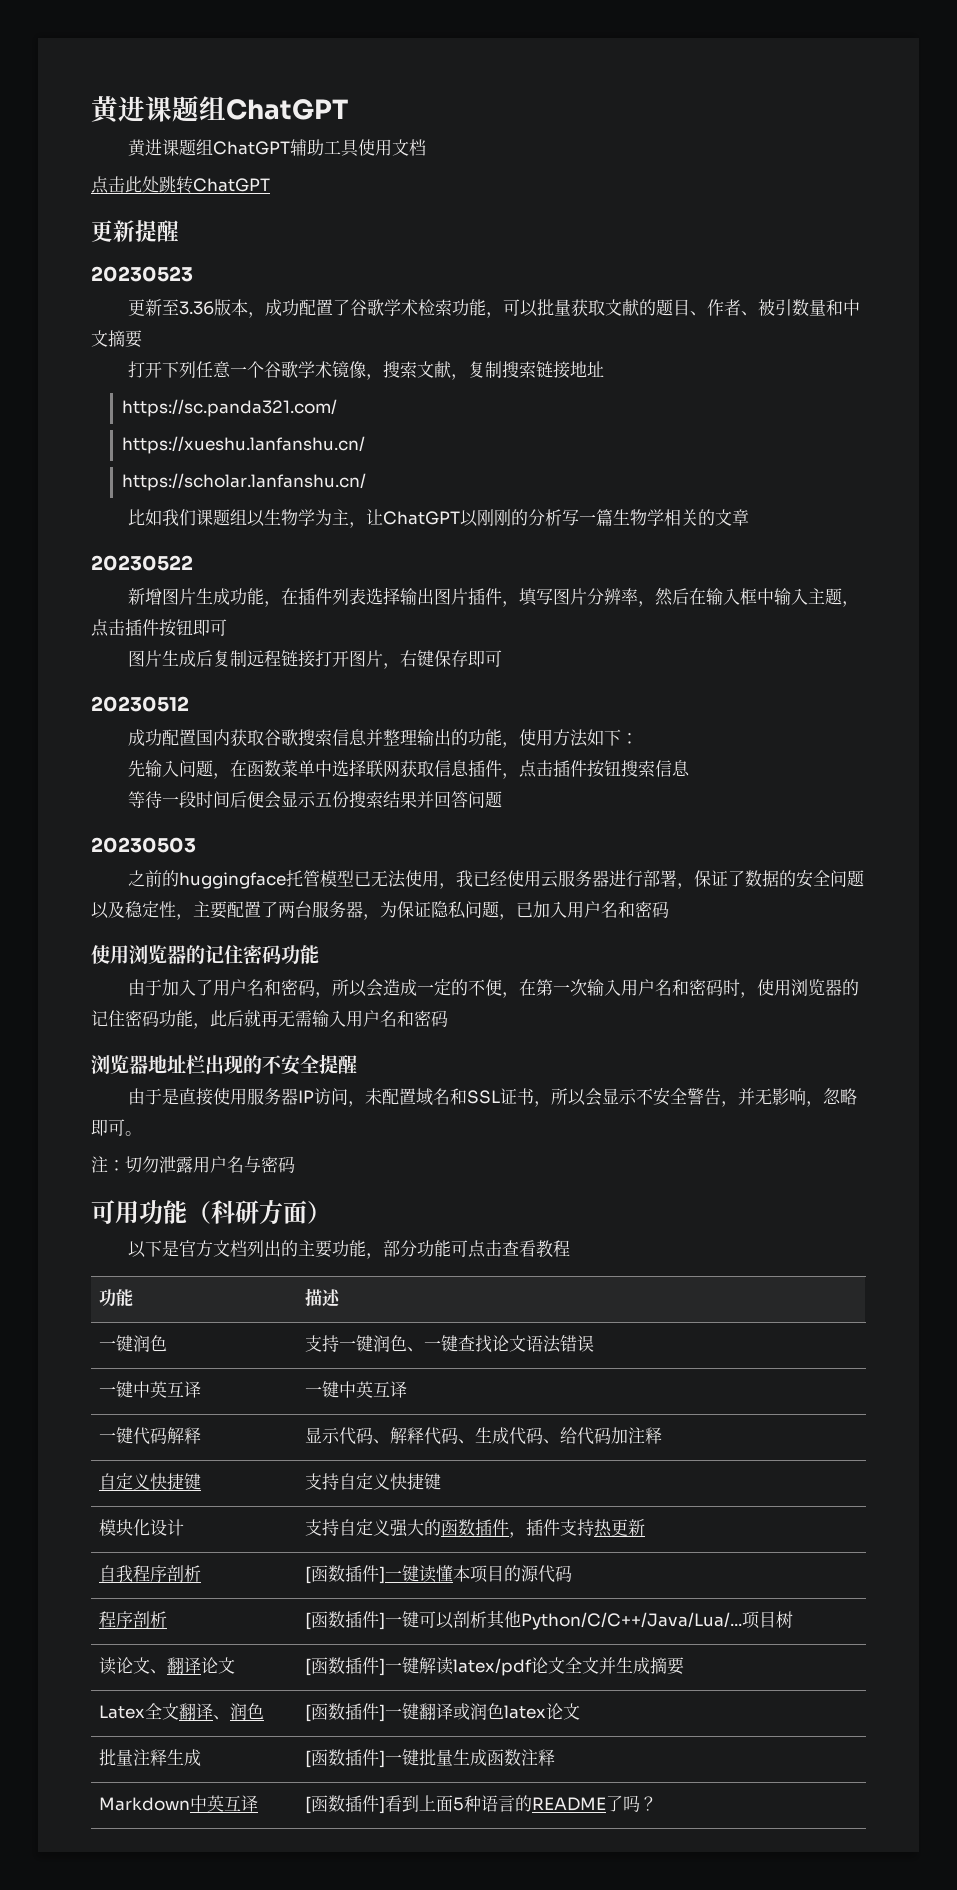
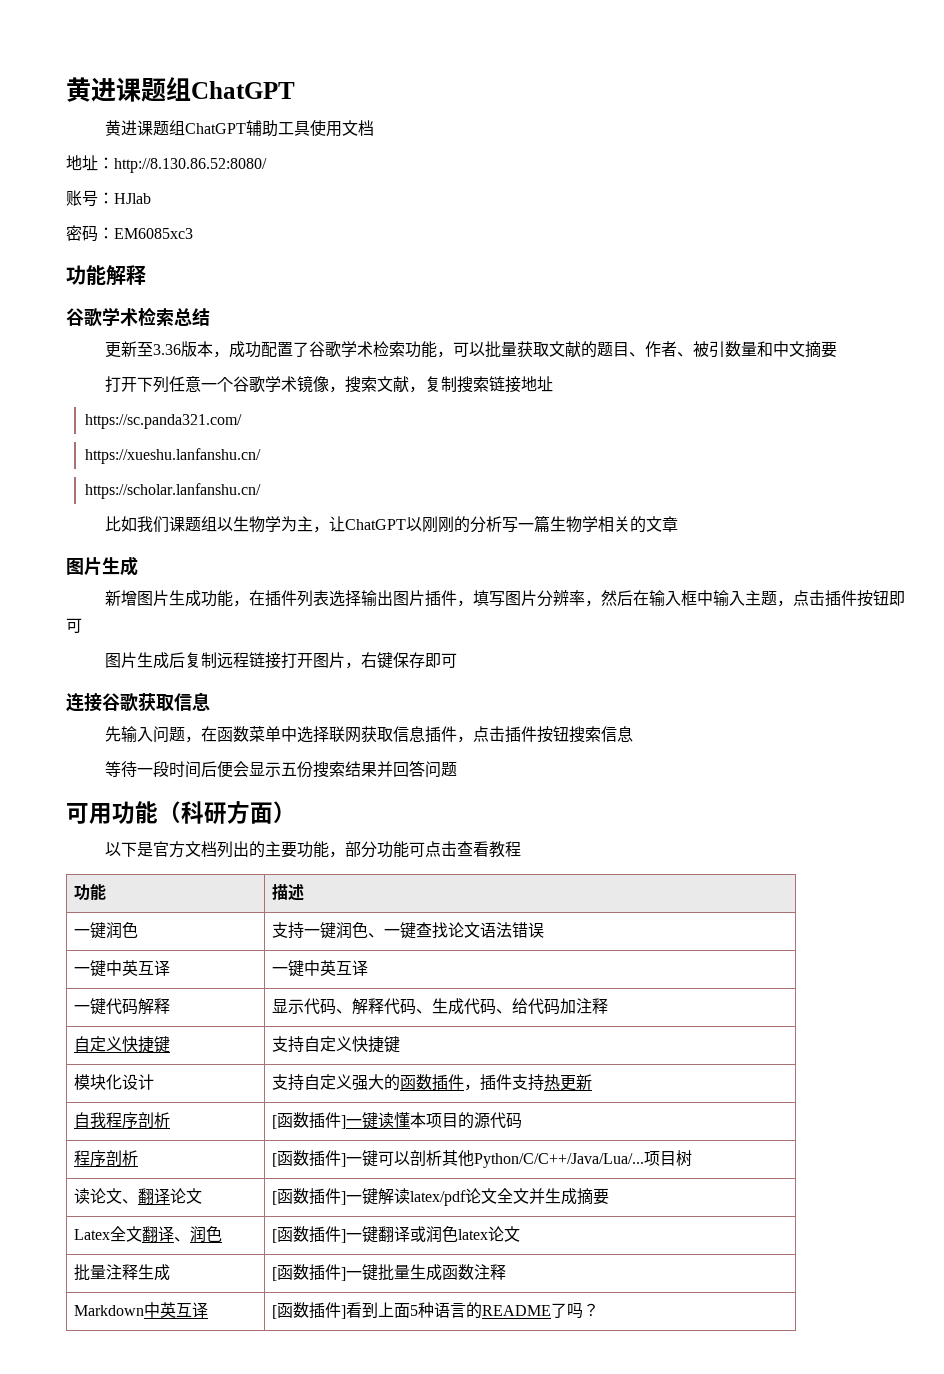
- 点击此处跳转ChatGPT
- 更新提醒
- 20230523
+ 地址：http://8.130.86.52:8080/
+ 账号：HJlab
+ 密码：EM6085xc3
+ 功能解释
+ 谷歌学术检索总结
  比如我们课题组以生物学为主，让ChatGPT以刚刚的分析写一篇生物学相关的文章
- 20230522
+ 图片生成
- 20230512
- 成功配置国内获取谷歌搜索信息并整理输出的功能，使用方法如下：
+ 连接谷歌获取信息
- 20230503
- 之前的huggingface托管模型已无法使用，我已经使用云服务器进行部署，保证了数据的安全问题以及稳定性，主要配置了两台服务器，为保证隐私问题，已加入用户名和密码
- 使用浏览器的记住密码功能
- 由于加入了用户名和密码，所以会造成一定的不便，在第一次输入用户名和密码时，使用浏览器的记住密码功能，此后就再无需输入用户名和密码
- 浏览器地址栏出现的不安全提醒
- 由于是直接使用服务器IP访问，未配置域名和SSL证书，所以会显示不安全警告，并无影响，忽略即可。
- 注：切勿泄露用户名与密码

